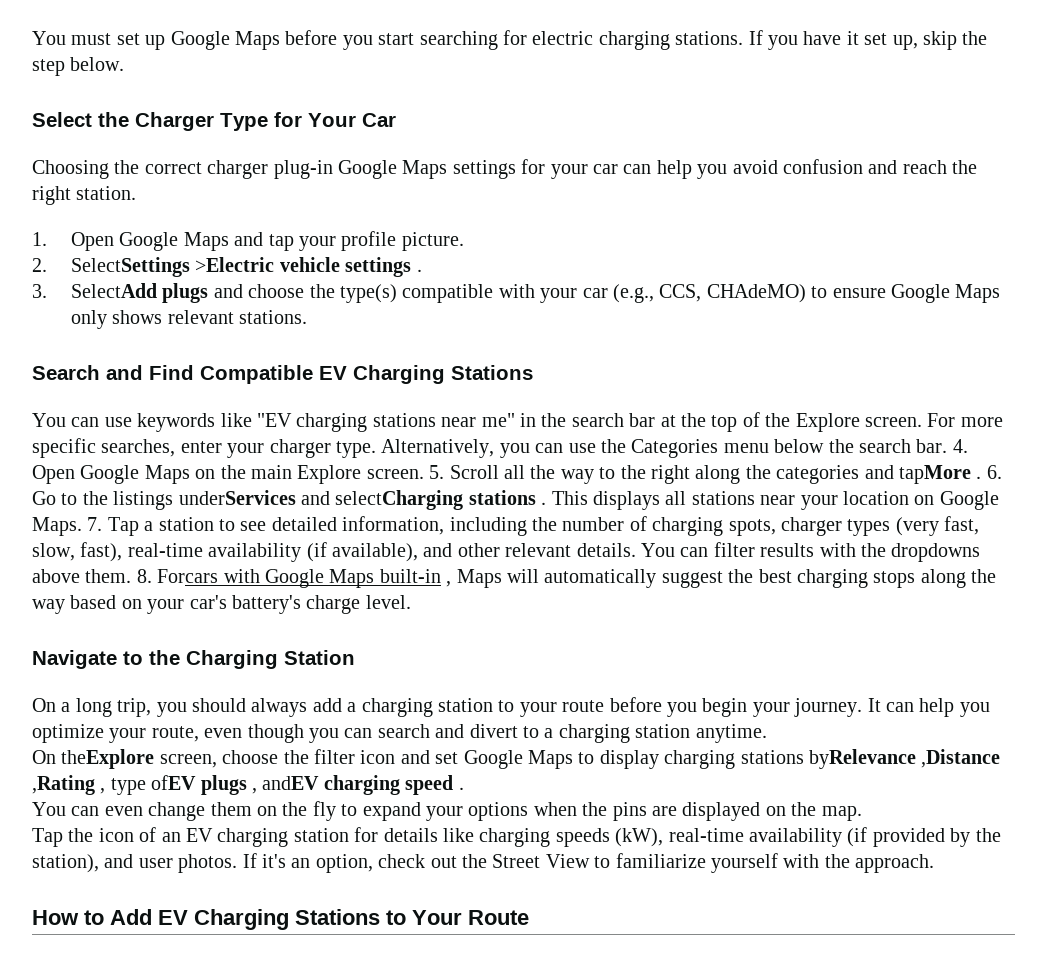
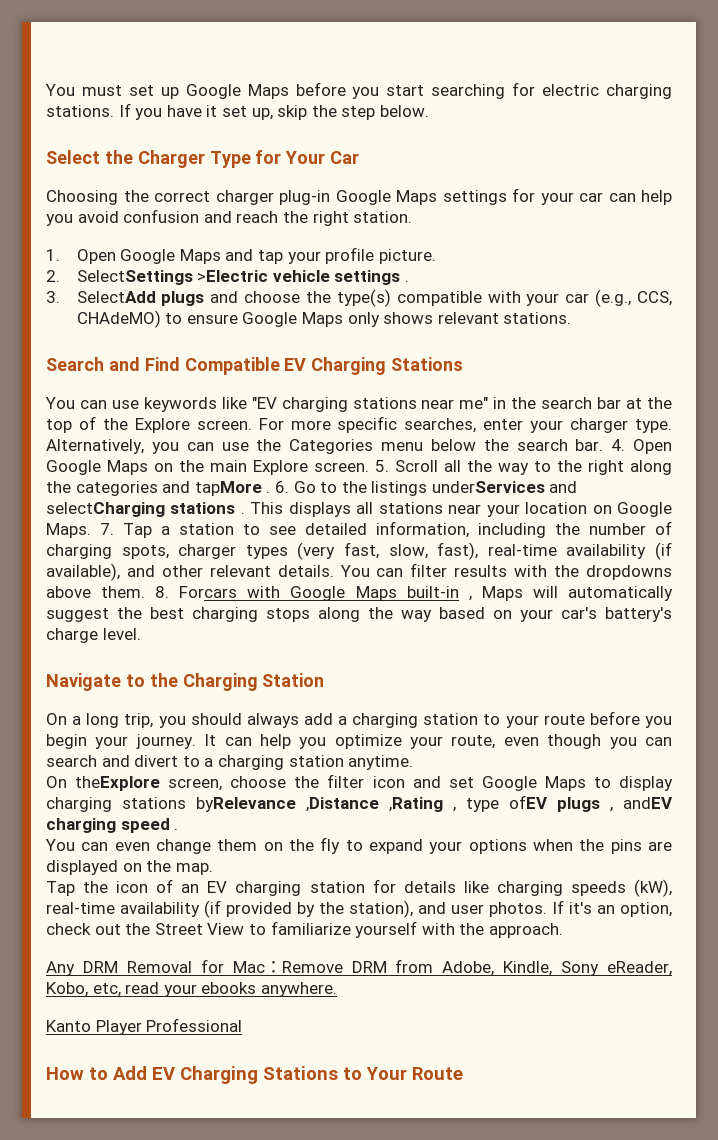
+ Any DRM Removal for Mac：Remove DRM from Adobe, Kindle, Sony eReader, Kobo, etc, read your ebooks anywhere.
+ Kanto Player Professional

